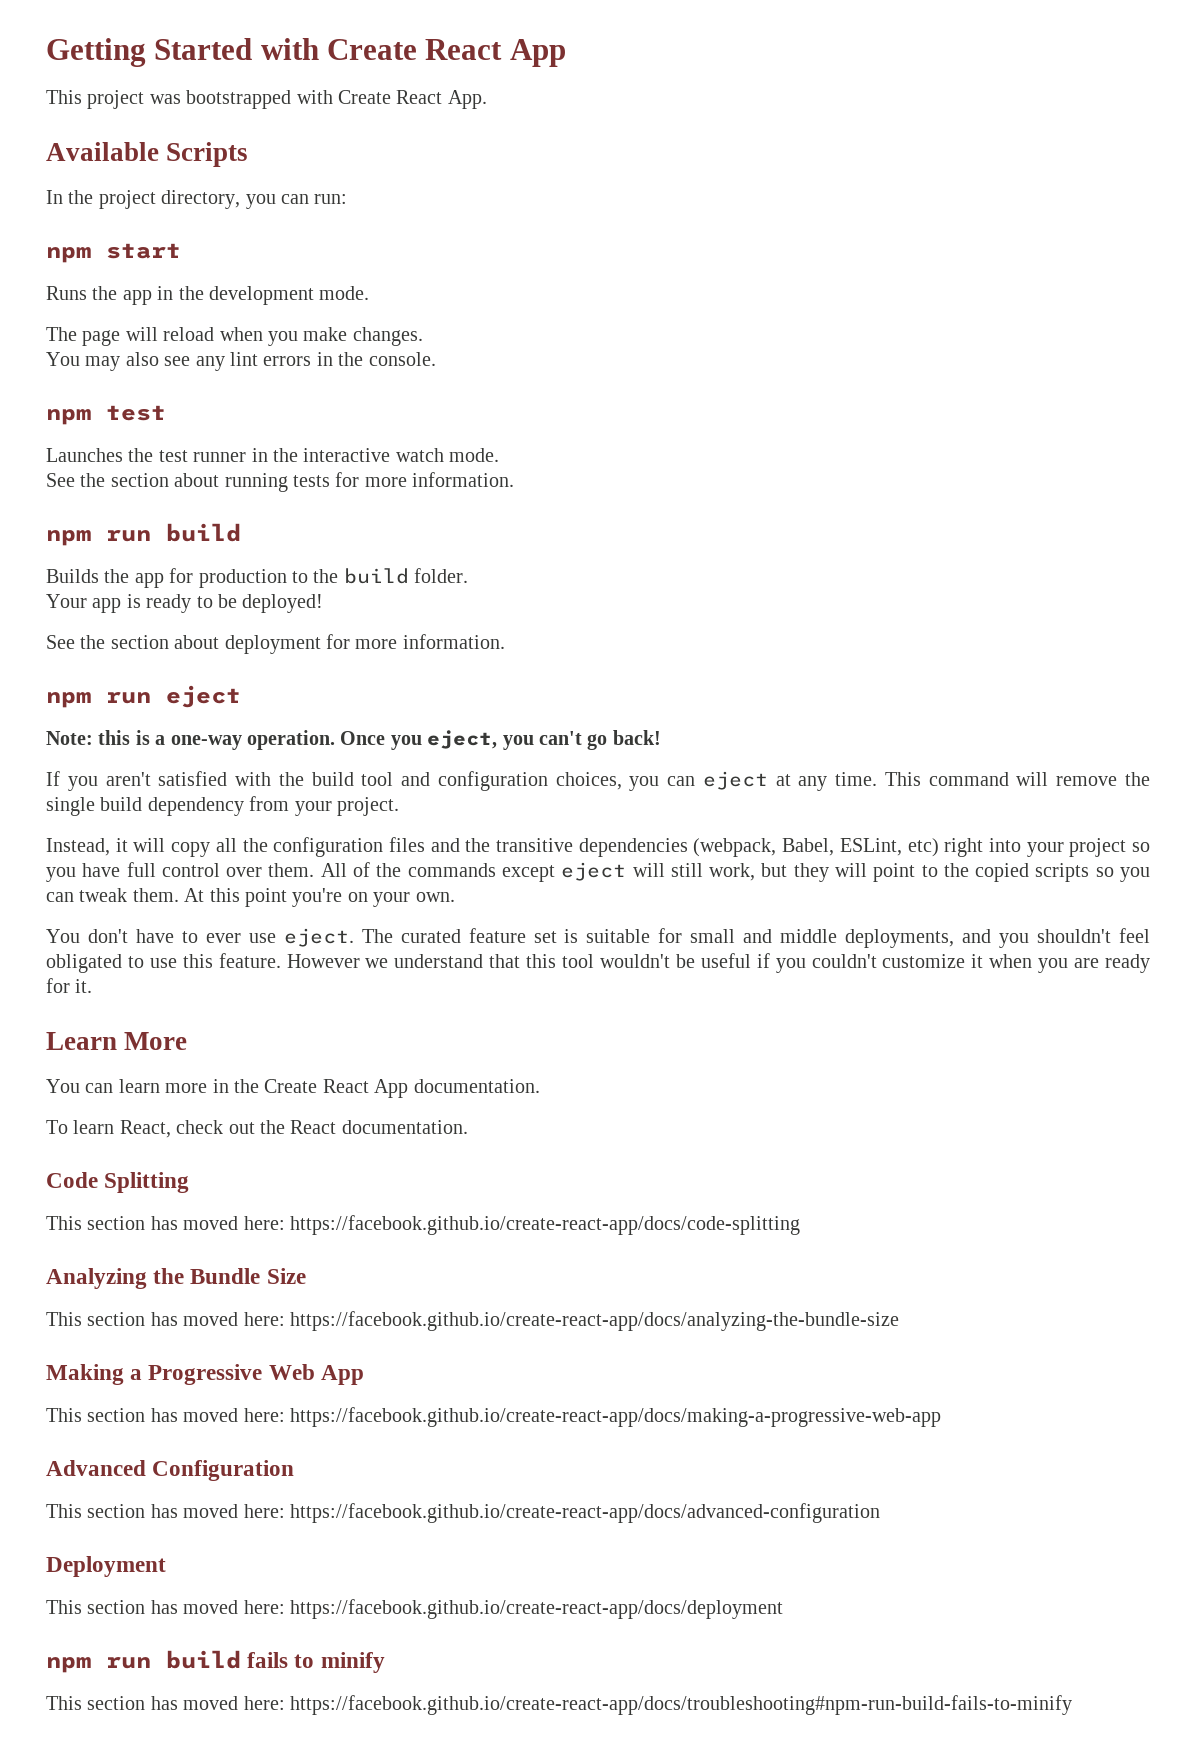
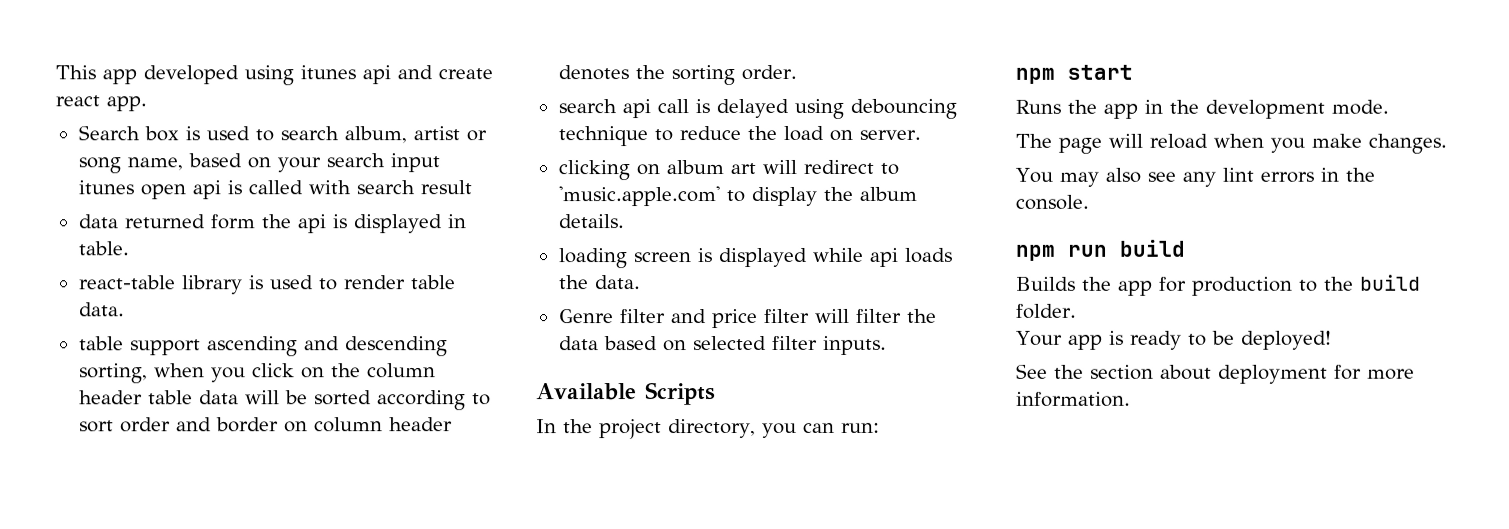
- Getting Started with Create React App
- This project was bootstrapped with Create React App.
+ This app developed using itunes api and create react app.
+ Search box is used to search album, artist or song name, based on your search input itunes open api is called with search result
+ data returned form the api is displayed in table.
+ react-table library is used to render table data.
+ table support ascending and descending sorting, when you click on the column header table data will be sorted according to sort order and border on column header denotes the sorting order.
+ search api call is delayed using debouncing technique to reduce the load on server.
+ clicking on album art will redirect to 'music.apple.com' to display the album details.
+ loading screen is displayed while api loads the data.
+ Genre filter and price filter will filter the data based on selected filter inputs.
- npm test
- Launches the test runner in the interactive watch mode.
- See the section about running tests for more information.
- npm run eject
- Note: this is a one-way operation. Once you eject, you can't go back!
- If you aren't satisfied with the build tool and configuration choices, you can eject at any time. This command will remove the single build dependency from your project.
- Instead, it will copy all the configuration files and the transitive dependencies (webpack, Babel, ESLint, etc) right into your project so you have full control over them. All of the commands except eject will still work, but they will point to the copied scripts so you can tweak them. At this point you're on your own.
- You don't have to ever use eject. The curated feature set is suitable for small and middle deployments, and you shouldn't feel obligated to use this feature. However we understand that this tool wouldn't be useful if you couldn't customize it when you are ready for it.
- Learn More
- You can learn more in the Create React App documentation.
- To learn React, check out the React documentation.
- Code Splitting
- This section has moved here: https://facebook.github.io/create-react-app/docs/code-splitting
- Analyzing the Bundle Size
- This section has moved here: https://facebook.github.io/create-react-app/docs/analyzing-the-bundle-size
- Making a Progressive Web App
- This section has moved here: https://facebook.github.io/create-react-app/docs/making-a-progressive-web-app
- Advanced Configuration
- This section has moved here: https://facebook.github.io/create-react-app/docs/advanced-configuration
- Deployment
- This section has moved here: https://facebook.github.io/create-react-app/docs/deployment
- npm run build fails to minify
- This section has moved here: https://facebook.github.io/create-react-app/docs/troubleshooting#npm-run-build-fails-to-minify

